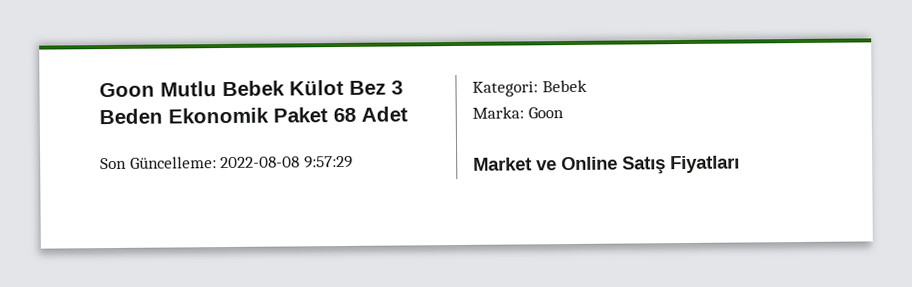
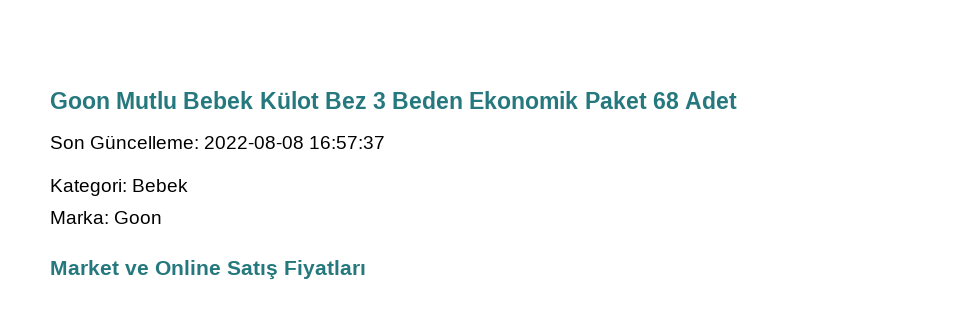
- Son Güncelleme: 2022-08-08 9:57:29
+ Son Güncelleme: 2022-08-08 16:57:37

